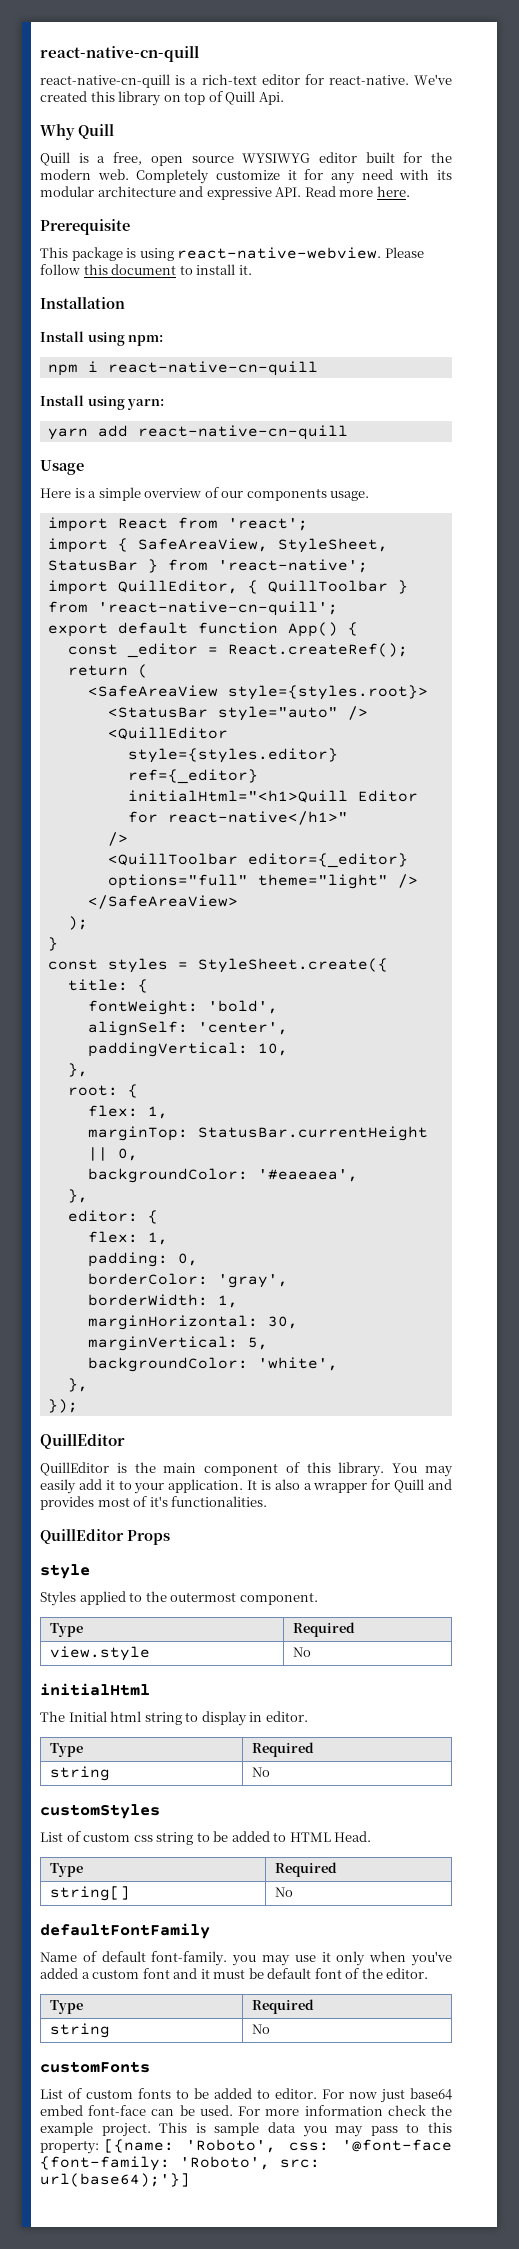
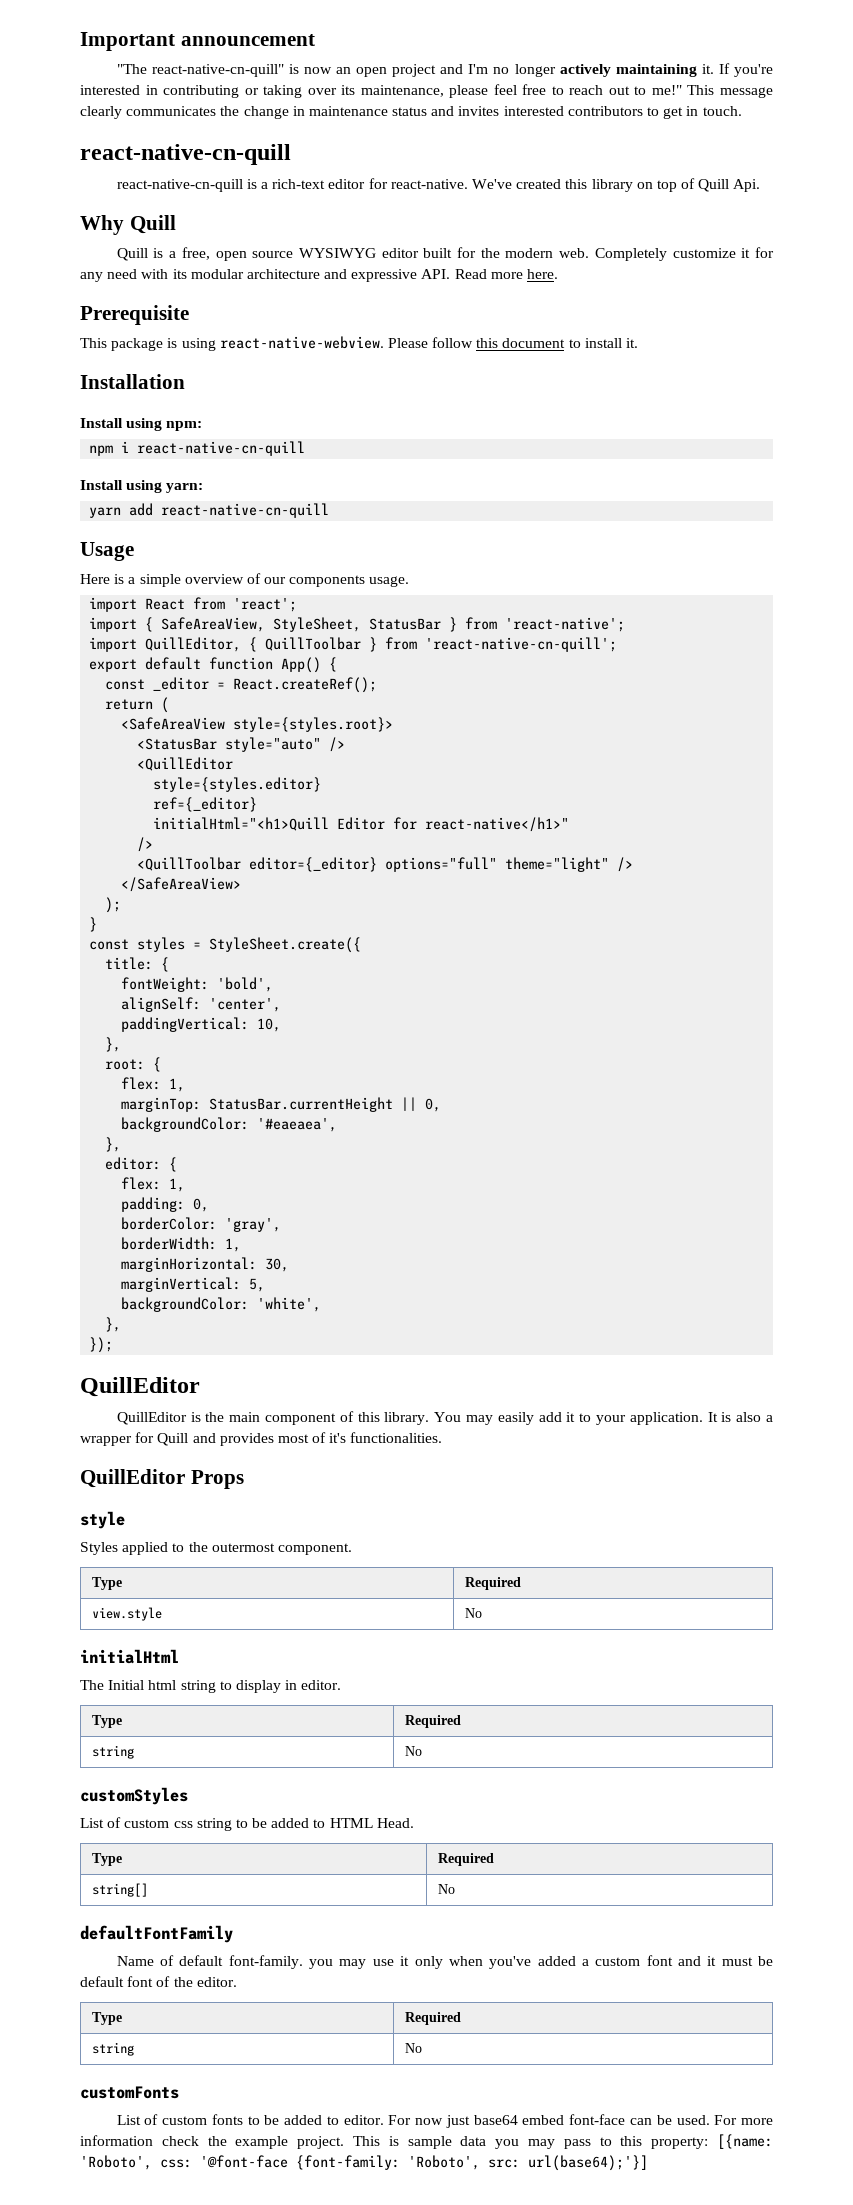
+ Important announcement
+ "The react-native-cn-quill" is now an open project and I'm no longer actively maintaining it. If you're interested in contributing or taking over its maintenance, please feel free to reach out to me!" This message clearly communicates the change in maintenance status and invites interested contributors to get in touch.

